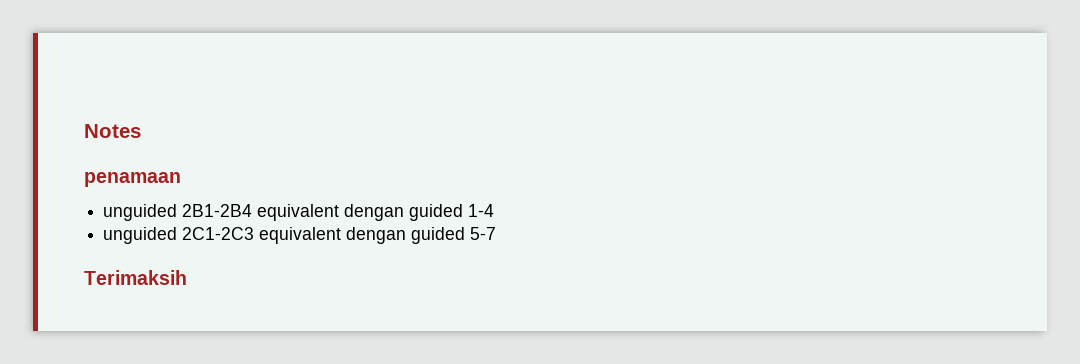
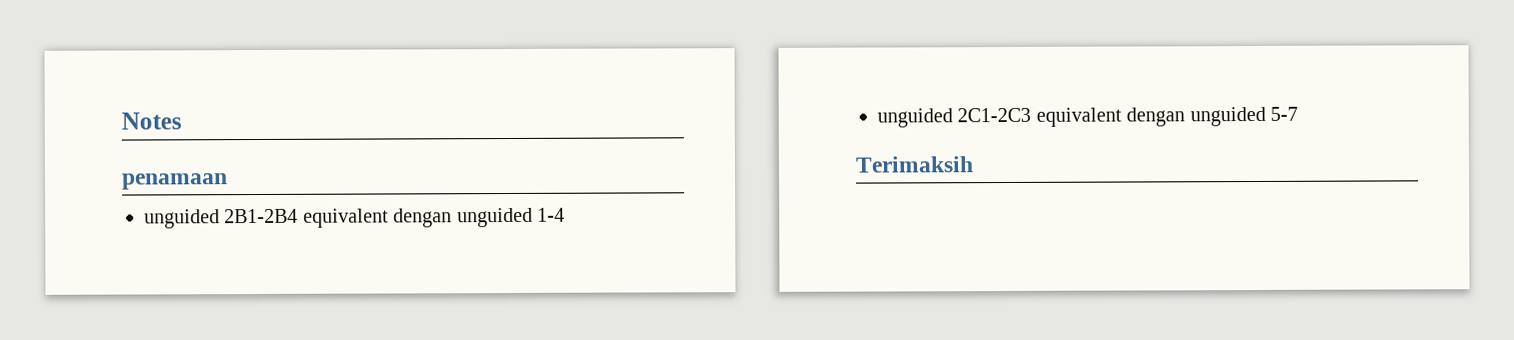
- unguided 2B1-2B4 equivalent dengan guided 1-4
+ unguided 2B1-2B4 equivalent dengan unguided 1-4
- unguided 2C1-2C3 equivalent dengan guided 5-7
+ unguided 2C1-2C3 equivalent dengan unguided 5-7

